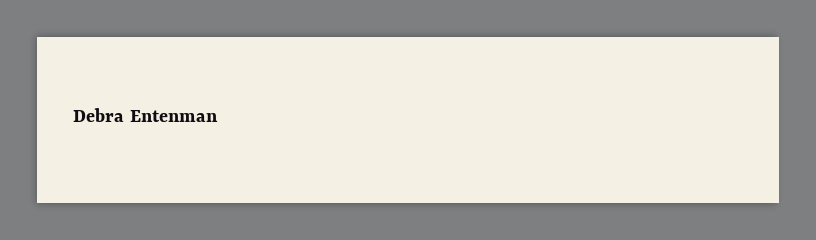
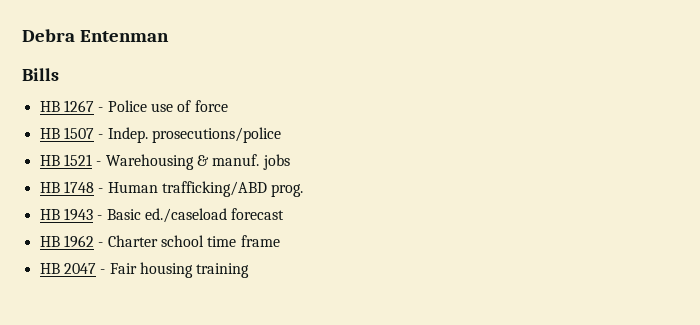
+ Bills
+ HB 1267 - Police use of force
+ HB 1507 - Indep. prosecutions/police
+ HB 1521 - Warehousing & manuf. jobs
+ HB 1748 - Human trafficking/ABD prog.
+ HB 1943 - Basic ed./caseload forecast
+ HB 1962 - Charter school time frame
+ HB 2047 - Fair housing training

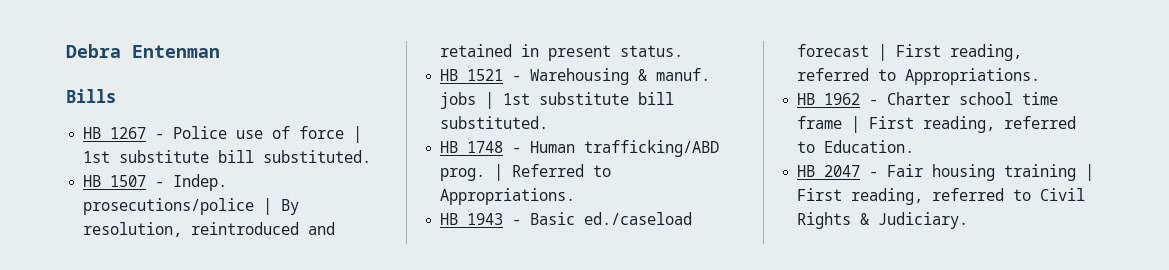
- HB 1267 - Police use of force
+ HB 1267 - Police use of force | 1st substitute bill substituted.
- HB 1507 - Indep. prosecutions/police
+ HB 1507 - Indep. prosecutions/police | By resolution, reintroduced and retained in present status.
- HB 1521 - Warehousing & manuf. jobs
+ HB 1521 - Warehousing & manuf. jobs | 1st substitute bill substituted.
+ | Referred to Appropriations.
- HB 1943 - Basic ed./caseload forecast
+ HB 1943 - Basic ed./caseload forecast | First reading, referred to Appropriations.
- HB 1962 - Charter school time frame
+ HB 1962 - Charter school time frame | First reading, referred to Education.
- HB 2047 - Fair housing training
+ HB 2047 - Fair housing training | First reading, referred to Civil Rights & Judiciary.

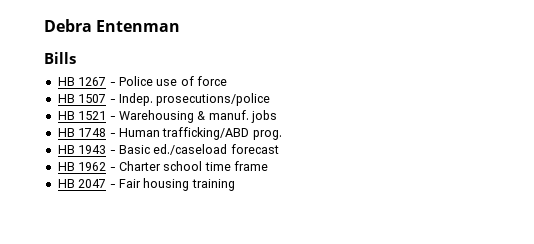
- HB 1267 - Police use of force | 1st substitute bill substituted.
+ HB 1267 - Police use of force
- HB 1507 - Indep. prosecutions/police | By resolution, reintroduced and retained in present status.
+ HB 1507 - Indep. prosecutions/police
- HB 1521 - Warehousing & manuf. jobs | 1st substitute bill substituted.
+ HB 1521 - Warehousing & manuf. jobs
- | Referred to Appropriations.
- HB 1943 - Basic ed./caseload forecast | First reading, referred to Appropriations.
+ HB 1943 - Basic ed./caseload forecast
- HB 1962 - Charter school time frame | First reading, referred to Education.
+ HB 1962 - Charter school time frame
- HB 2047 - Fair housing training | First reading, referred to Civil Rights & Judiciary.
+ HB 2047 - Fair housing training

